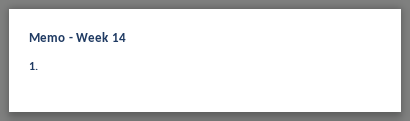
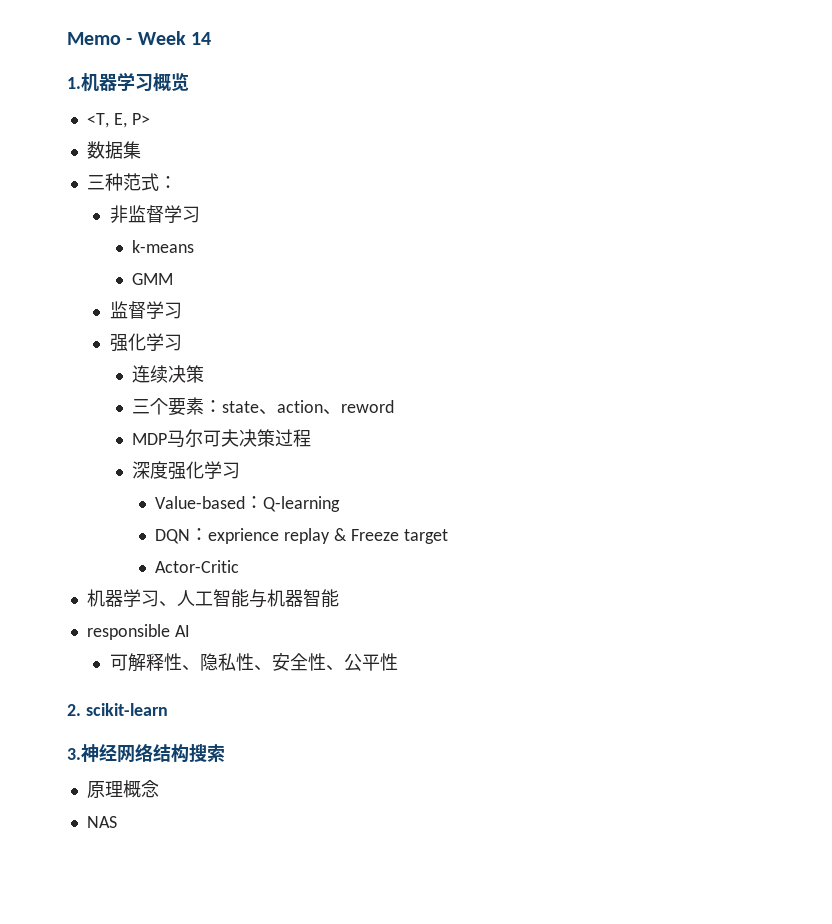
- 1.
+ 1.机器学习概览
+ <T, E, P>
+ 数据集
+ 三种范式：
+ 非监督学习
+ k-means
+ GMM
+ 监督学习
+ 强化学习
+ 连续决策
+ 三个要素：state、action、reword
+ MDP马尔可夫决策过程
+ 深度强化学习
+ Value-based：Q-learning
+ DQN：exprience replay & Freeze target
+ Actor-Critic
+ 机器学习、人工智能与机器智能
+ responsible AI
+ 可解释性、隐私性、安全性、公平性
+ 2. scikit-learn
+ 3.神经网络结构搜索
+ 原理概念
+ NAS

